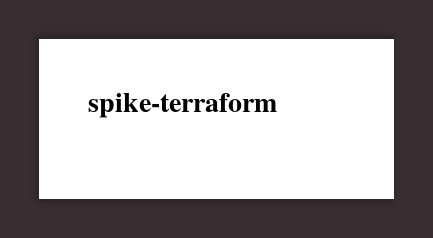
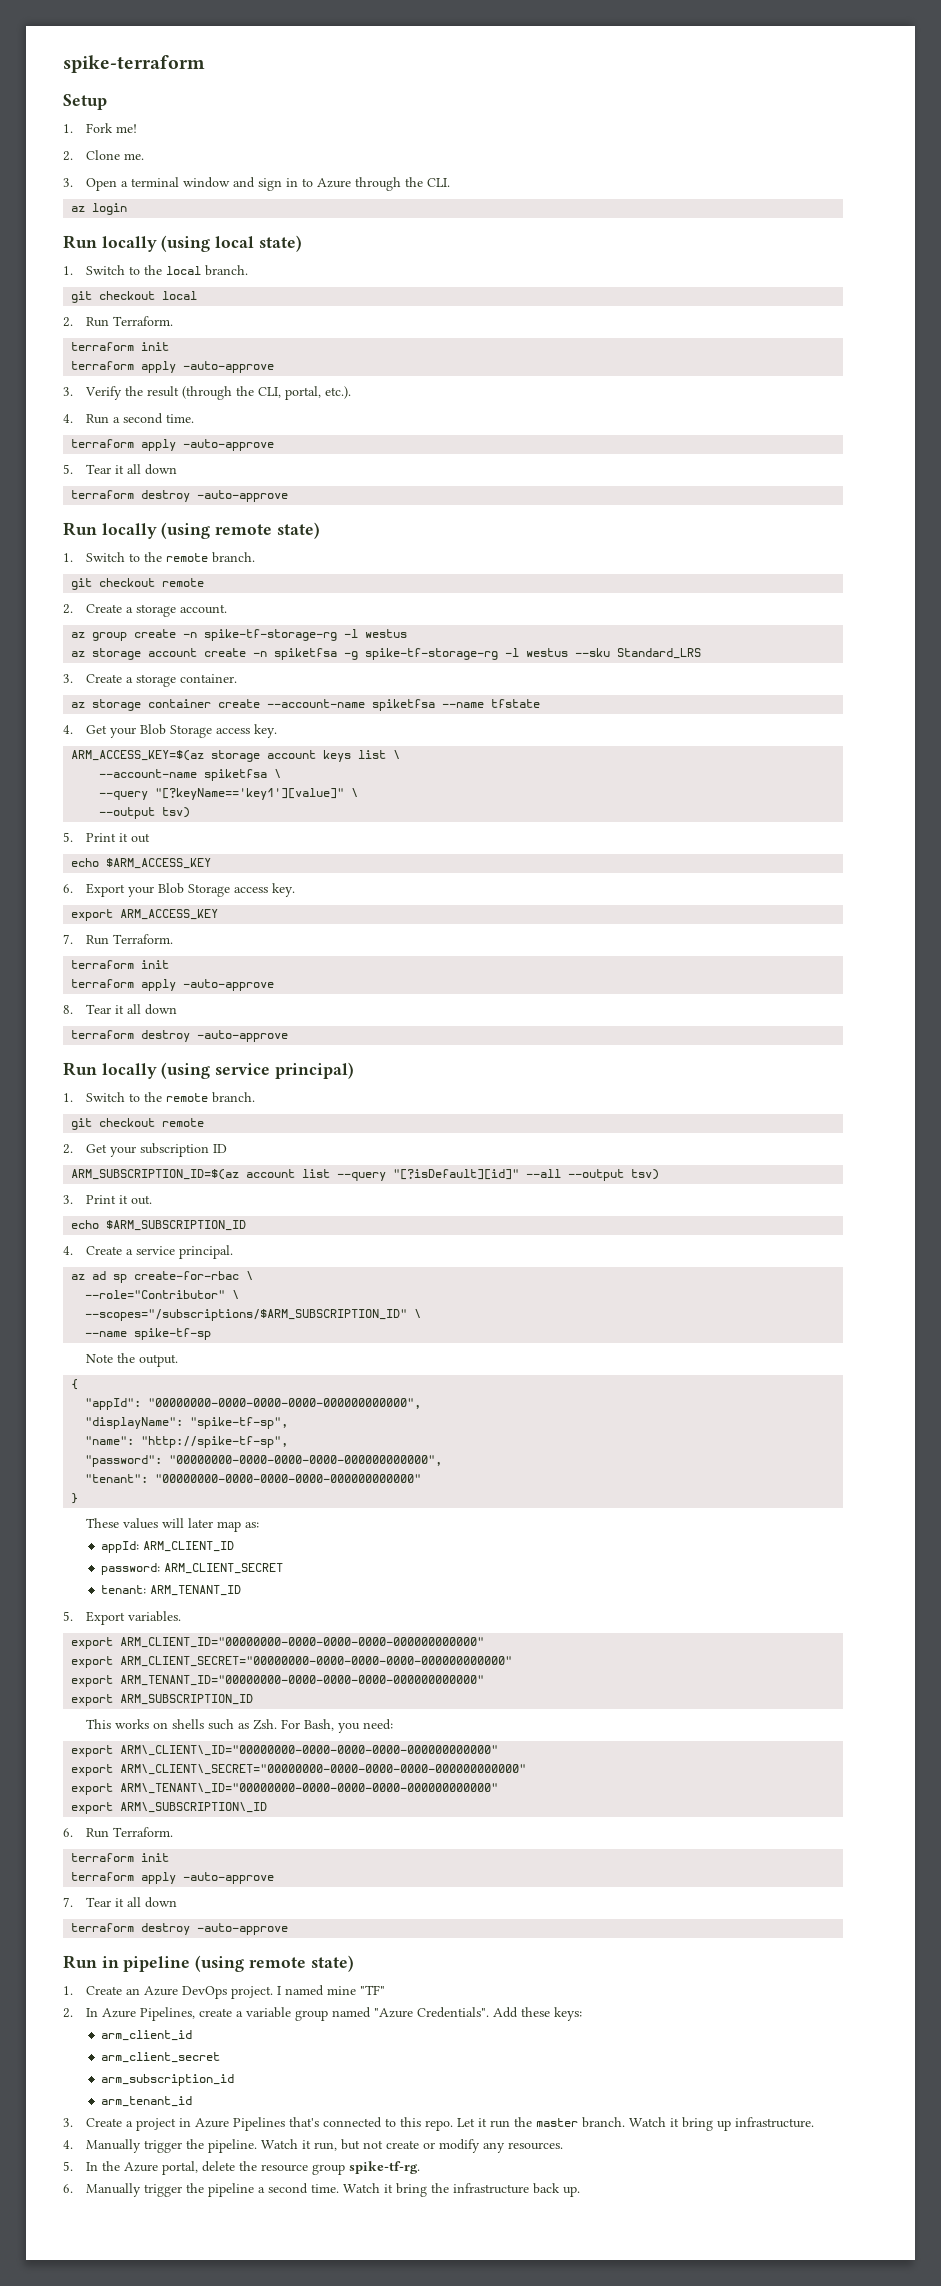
+ Setup
+ 1. Fork me!
+ 2. Clone me.
+ 3. Open a terminal window and sign in to Azure through the CLI.
+ az login
+ Run locally (using local state)
+ 1. Switch to the local branch.
+ git checkout local
+ 2. Run Terraform.
+ terraform init
+ terraform apply -auto-approve
+ 3. Verify the result (through the CLI, portal, etc.).
+ 4. Run a second time.
+ terraform apply -auto-approve
+ 5. Tear it all down
+ terraform destroy -auto-approve
+ Run locally (using remote state)
+ 1. Switch to the remote branch.
+ git checkout remote
+ 2. Create a storage account.
+ az group create -n spike-tf-storage-rg -l westus
+ az storage account create -n spiketfsa -g spike-tf-storage-rg -l westus --sku Standard_LRS
+ 3. Create a storage container.
+ az storage container create --account-name spiketfsa --name tfstate
+ 4. Get your Blob Storage access key.
+ ARM_ACCESS_KEY=$(az storage account keys list \
+ --account-name spiketfsa \
+ --query "[?keyName=='key1'][value]" \
+ --output tsv)
+ 5. Print it out
+ echo $ARM_ACCESS_KEY
+ 6. Export your Blob Storage access key.
+ export ARM_ACCESS_KEY
+ 7. Run Terraform.
+ terraform init
+ terraform apply -auto-approve
+ 8. Tear it all down
+ terraform destroy -auto-approve
+ Run locally (using service principal)
+ 1. Switch to the remote branch.
+ git checkout remote
+ 2. Get your subscription ID
+ ARM_SUBSCRIPTION_ID=$(az account list --query "[?isDefault][id]" --all --output tsv)
+ 3. Print it out.
+ echo $ARM_SUBSCRIPTION_ID
+ 4. Create a service principal.
+ az ad sp create-for-rbac \
+ --role="Contributor" \
+ --scopes="/subscriptions/$ARM_SUBSCRIPTION_ID" \
+ --name spike-tf-sp
+ Note the output.
+ {
+ "appId": "00000000-0000-0000-0000-000000000000",
+ "displayName": "spike-tf-sp",
+ "name": "http://spike-tf-sp",
+ "password": "00000000-0000-0000-0000-000000000000",
+ "tenant": "00000000-0000-0000-0000-000000000000"
+ }
+ These values will later map as:
+ appId: ARM_CLIENT_ID
+ password: ARM_CLIENT_SECRET
+ tenant: ARM_TENANT_ID
+ 5. Export variables.
+ export ARM_CLIENT_ID="00000000-0000-0000-0000-000000000000"
+ export ARM_CLIENT_SECRET="00000000-0000-0000-0000-000000000000"
+ export ARM_TENANT_ID="00000000-0000-0000-0000-000000000000"
+ export ARM_SUBSCRIPTION_ID
+ This works on shells such as Zsh. For Bash, you need:
+ export ARM\_CLIENT\_ID="00000000-0000-0000-0000-000000000000"
+ export ARM\_CLIENT\_SECRET="00000000-0000-0000-0000-000000000000"
+ export ARM\_TENANT\_ID="00000000-0000-0000-0000-000000000000"
+ export ARM\_SUBSCRIPTION\_ID
+ 6. Run Terraform.
+ terraform init
+ terraform apply -auto-approve
+ 7. Tear it all down
+ terraform destroy -auto-approve
+ Run in pipeline (using remote state)
+ 1. Create an Azure DevOps project. I named mine "TF"
+ 2. In Azure Pipelines, create a variable group named "Azure Credentials". Add these keys:
+ arm_client_id
+ arm_client_secret
+ arm_subscription_id
+ arm_tenant_id
+ 3. Create a project in Azure Pipelines that's connected to this repo. Let it run the master branch. Watch it bring up infrastructure.
+ 4. Manually trigger the pipeline. Watch it run, but not create or modify any resources.
+ 5. In the Azure portal, delete the resource group spike-tf-rg.
+ 6. Manually trigger the pipeline a second time. Watch it bring the infrastructure back up.

